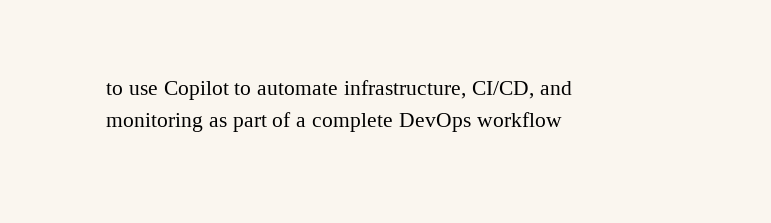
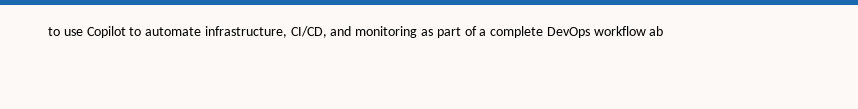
- to use Copilot to automate infrastructure, CI/CD, and monitoring as part of a complete DevOps workflow
+ to use Copilot to automate infrastructure, CI/CD, and monitoring as part of a complete DevOps workflow ab

